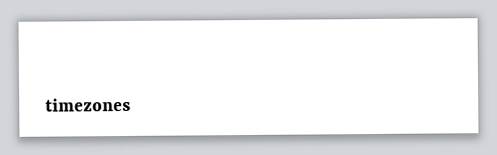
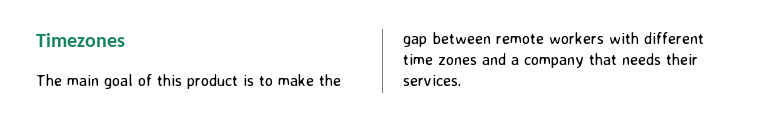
- timezones
+ Timezones
+ The main goal of this product is to make the gap between remote workers with different time zones and a company that needs their services.

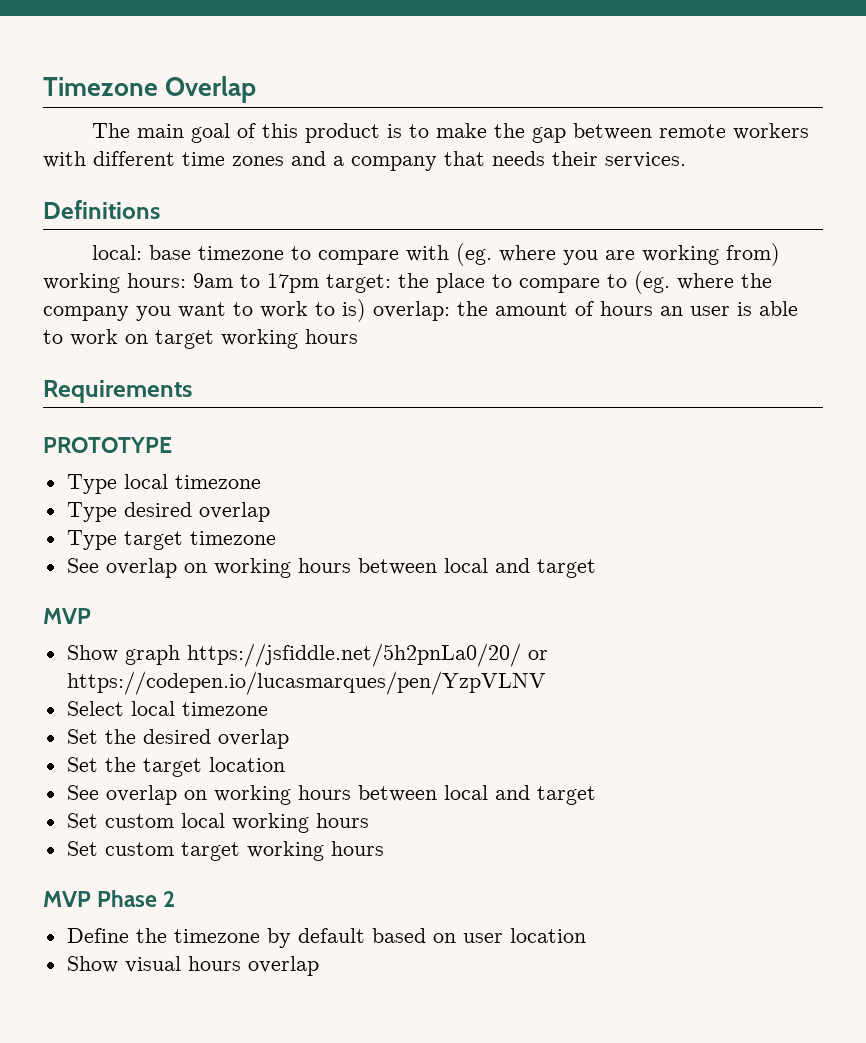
- Timezones
+ Timezone Overlap
+ Definitions
+ local: base timezone to compare with (eg. where you are working from) working hours: 9am to 17pm target: the place to compare to (eg. where the company you want to work to is) overlap: the amount of hours an user is able to work on target working hours
+ Requirements
+ PROTOTYPE
+ Type local timezone
+ Type desired overlap
+ Type target timezone
+ See overlap on working hours between local and target
+ MVP
+ Show graph https://jsfiddle.net/5h2pnLa0/20/ or https://codepen.io/lucasmarques/pen/YzpVLNV
+ Select local timezone
+ Set the desired overlap
+ Set the target location
+ See overlap on working hours between local and target
+ Set custom local working hours
+ Set custom target working hours
+ MVP Phase 2
+ Define the timezone by default based on user location
+ Show visual hours overlap

